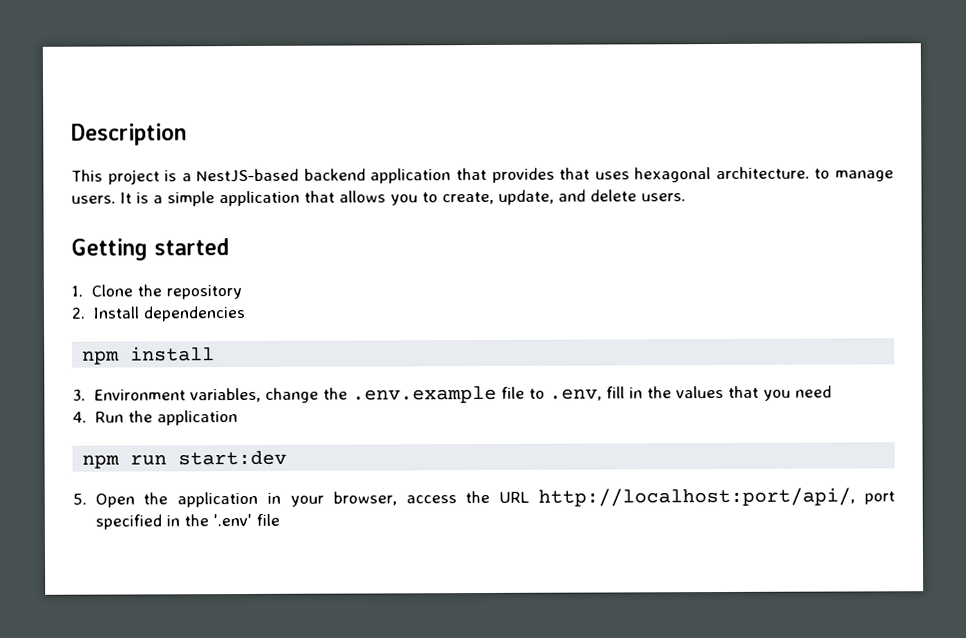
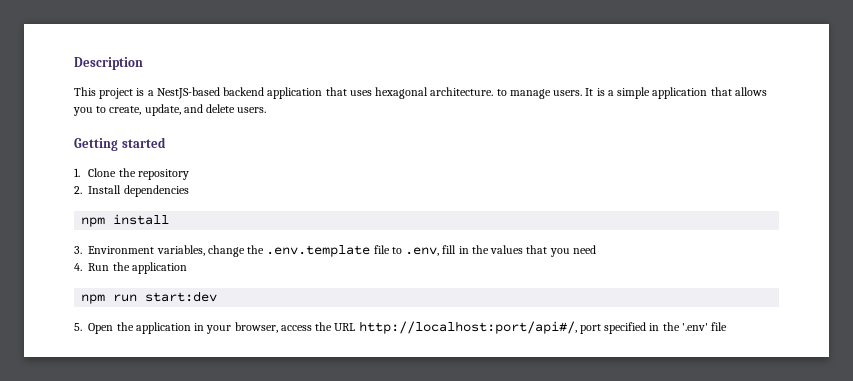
- This project is a NestJS-based backend application that provides that uses hexagonal architecture. to manage users.
+ This project is a NestJS-based backend application that uses hexagonal architecture. to manage users.
- 3. Environment variables, change the .env.example file to .env, fill in the values that you need
+ 3. Environment variables, change the .env.template file to .env, fill in the values that you need
- 5. Open the application in your browser, access the URL http://localhost:port/api/, port specified in the '.env' file
+ 5. Open the application in your browser, access the URL http://localhost:port/api#/, port specified in the '.env' file

